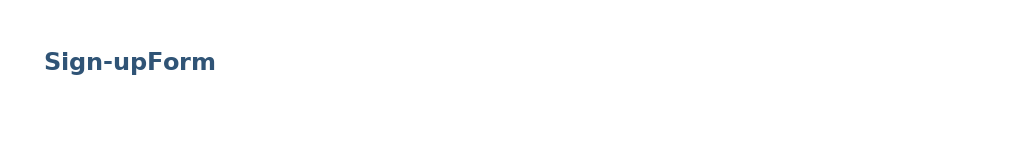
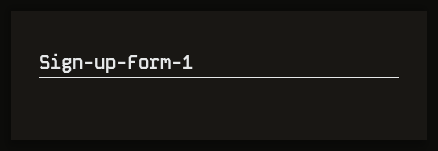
- Sign-upForm
+ Sign-up-Form-1

